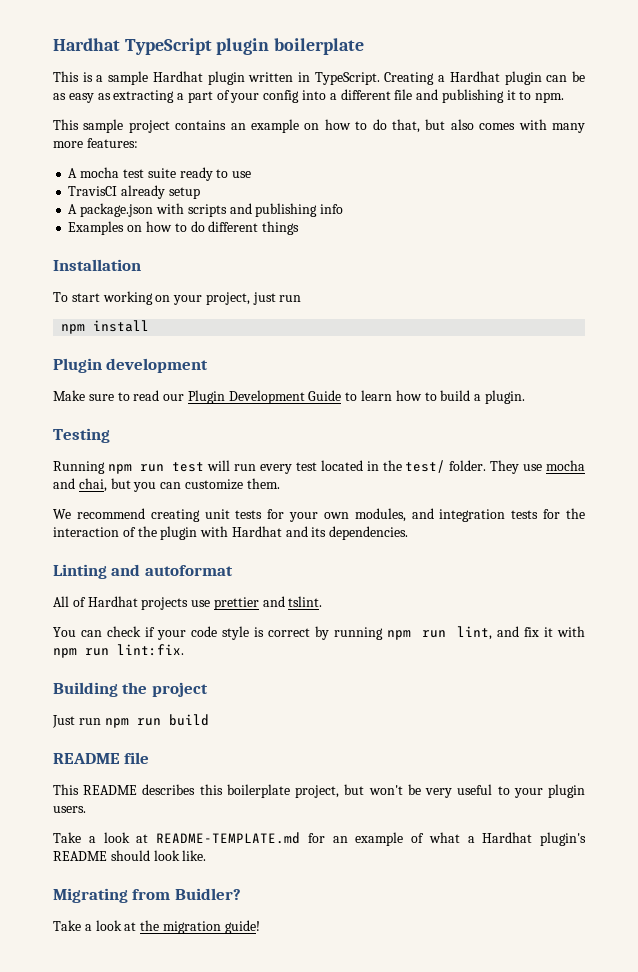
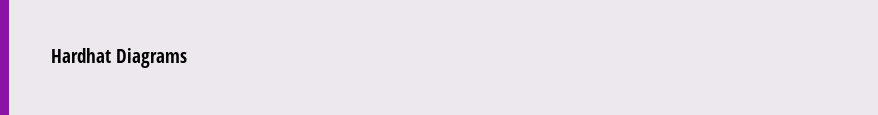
- Hardhat TypeScript plugin boilerplate
- This is a sample Hardhat plugin written in TypeScript. Creating a Hardhat plugin can be as easy as extracting a part of your config into a different file and publishing it to npm.
- This sample project contains an example on how to do that, but also comes with many more features:
- A mocha test suite ready to use
- TravisCI already setup
- A package.json with scripts and publishing info
- Examples on how to do different things
- Installation
- To start working on your project, just run
- npm install
- Plugin development
- Make sure to read our Plugin Development Guide to learn how to build a plugin.
- Testing
- Running npm run test will run every test located in the test/ folder. They use mocha and chai, but you can customize them.
- We recommend creating unit tests for your own modules, and integration tests for the interaction of the plugin with Hardhat and its dependencies.
- Linting and autoformat
- All of Hardhat projects use prettier and tslint.
- You can check if your code style is correct by running npm run lint, and fix it with npm run lint:fix.
- Building the project
- Just run npm run build
- README file
- This README describes this boilerplate project, but won't be very useful to your plugin users.
- Take a look at README-TEMPLATE.md for an example of what a Hardhat plugin's README should look like.
- Migrating from Buidler?
- Take a look at the migration guide!
+ Hardhat Diagrams

